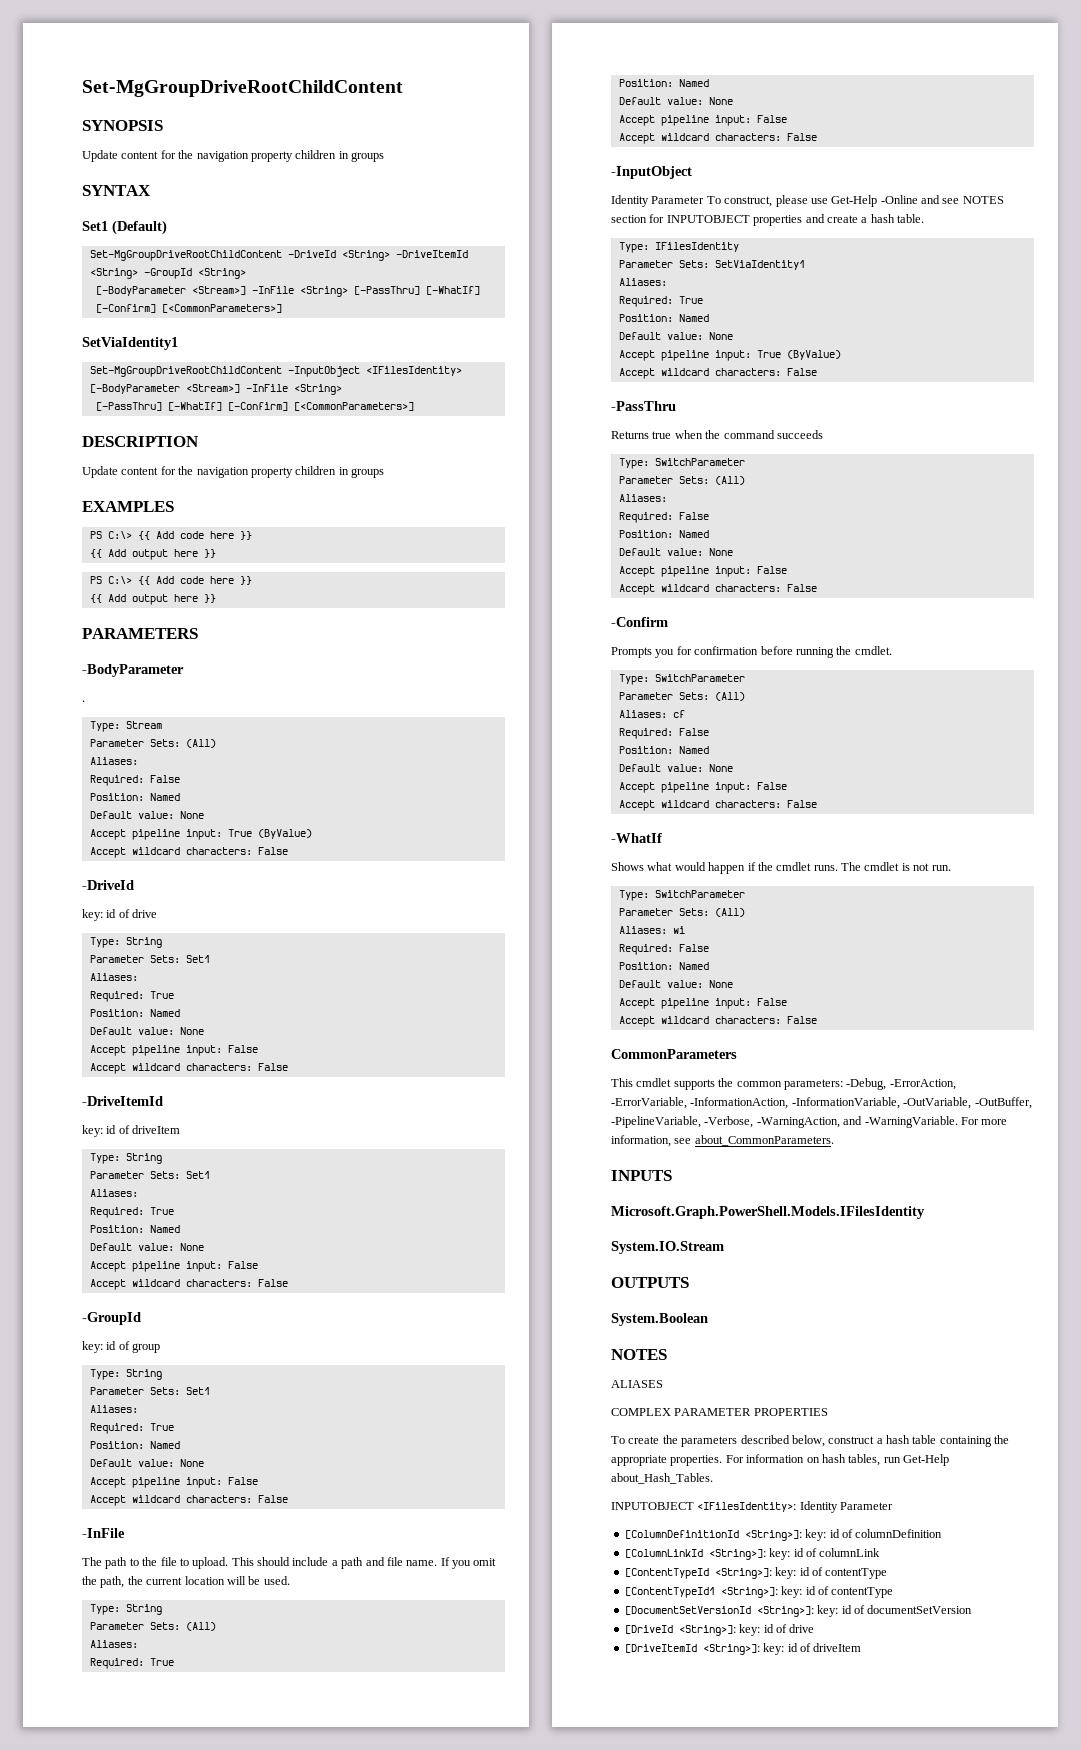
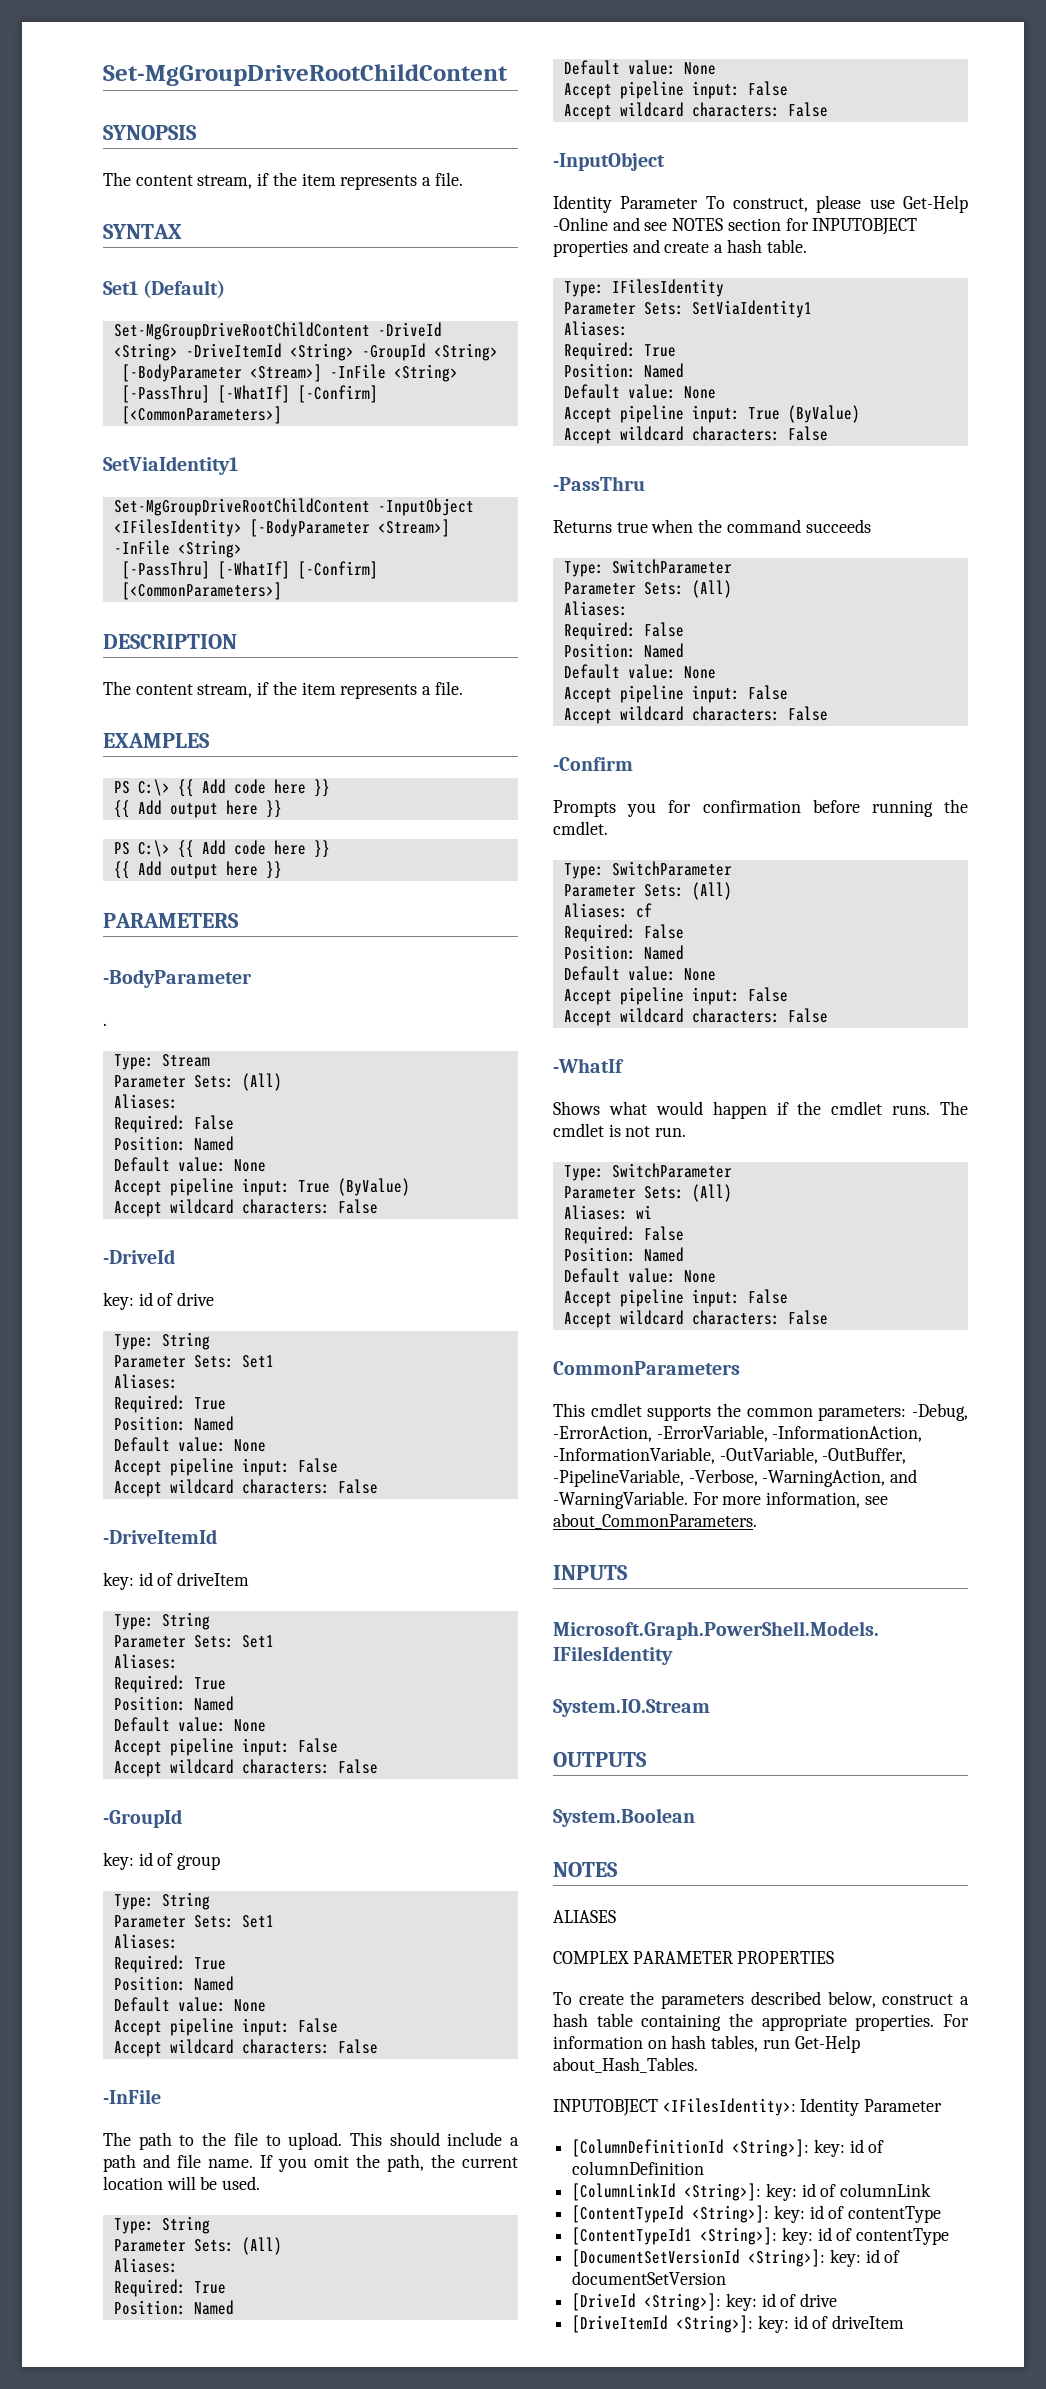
  SYNOPSIS
- Update content for the navigation property children in groups
+ The content stream, if the item represents a file.
  DESCRIPTION
- Update content for the navigation property children in groups
+ The content stream, if the item represents a file.

